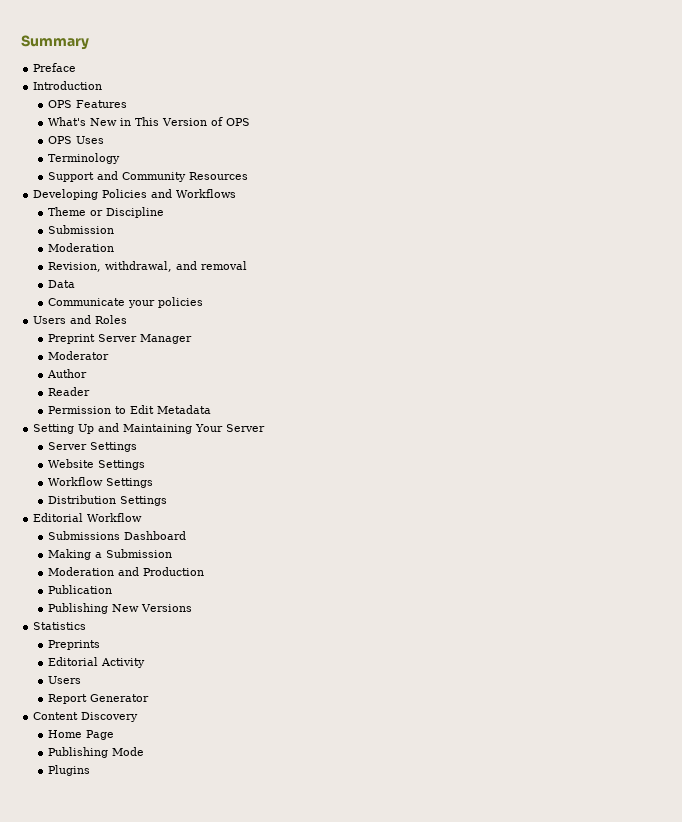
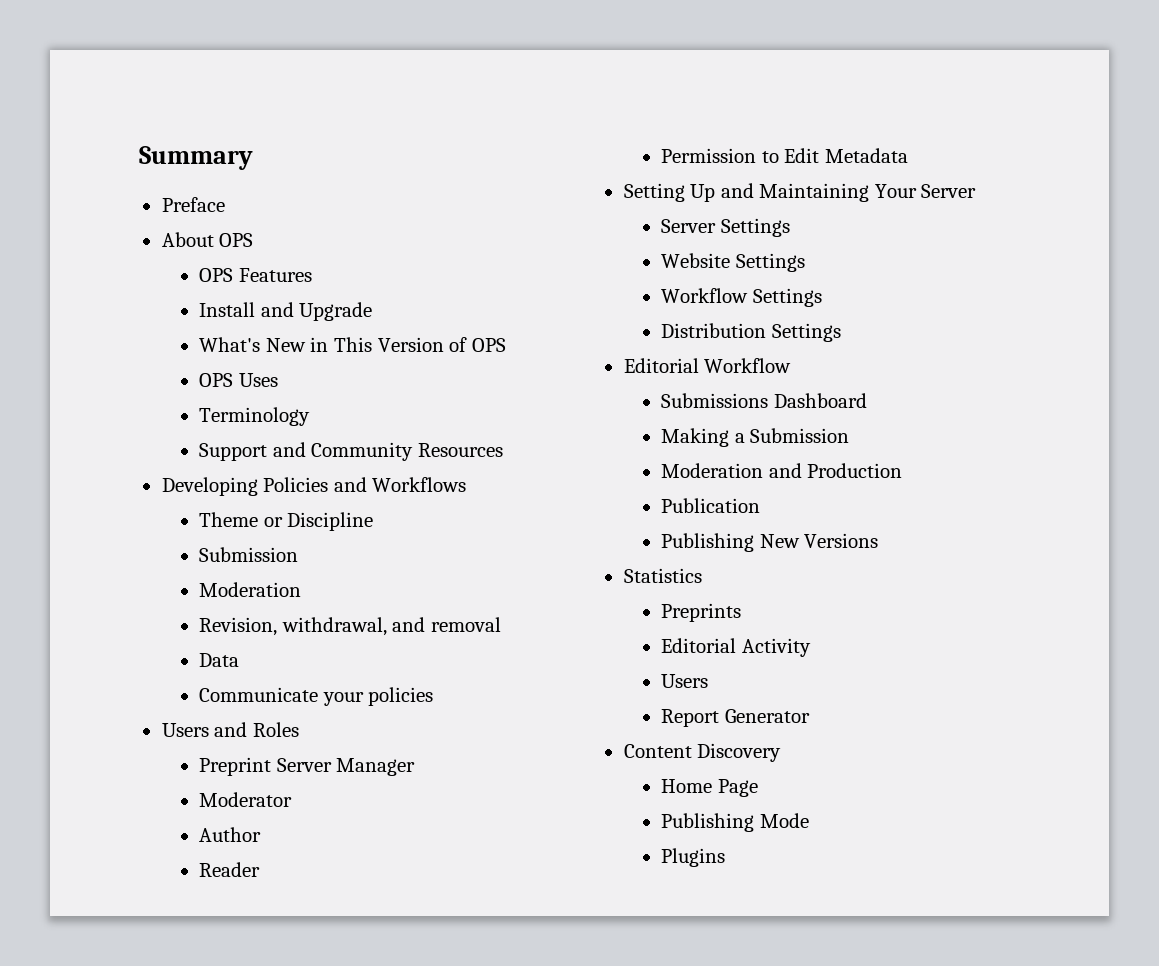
- Introduction
+ About OPS
+ Install and Upgrade

